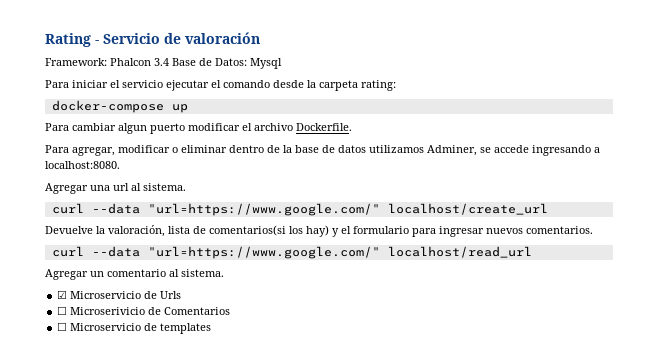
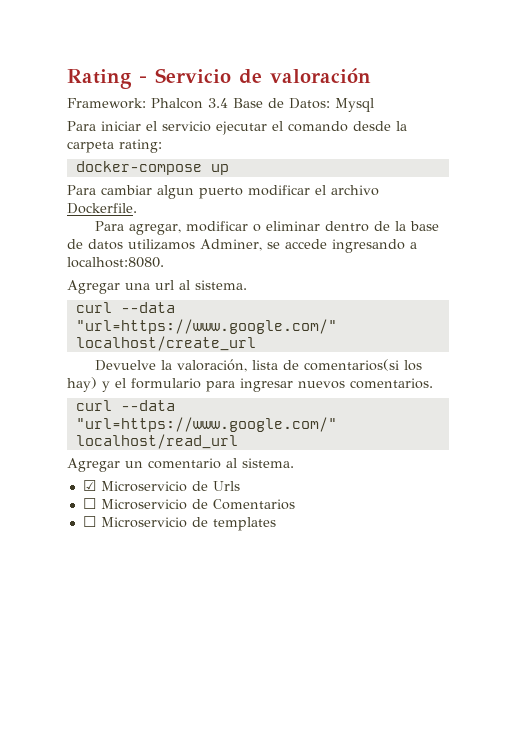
- ☐ Microserivicio de Comentarios
+ ☐ Microservicio de Comentarios

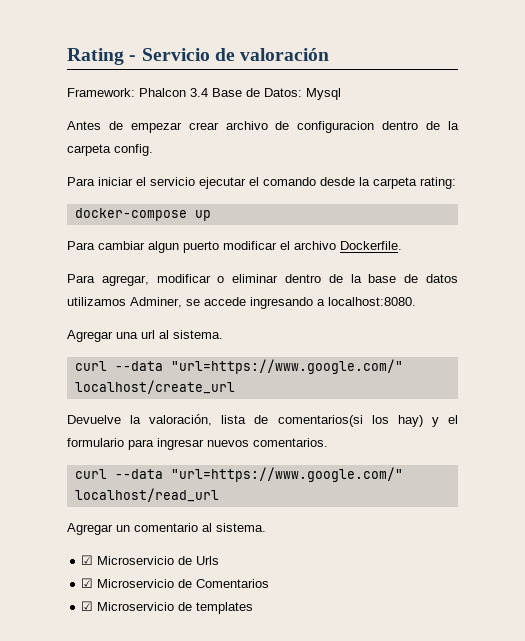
+ Antes de empezar crear archivo de configuracion dentro de la carpeta config.
- ☐ Microservicio de Comentarios
+ ☑ Microservicio de Comentarios
- ☐ Microservicio de templates
+ ☑ Microservicio de templates

